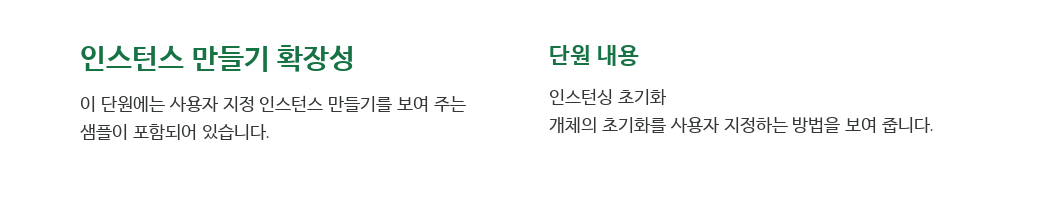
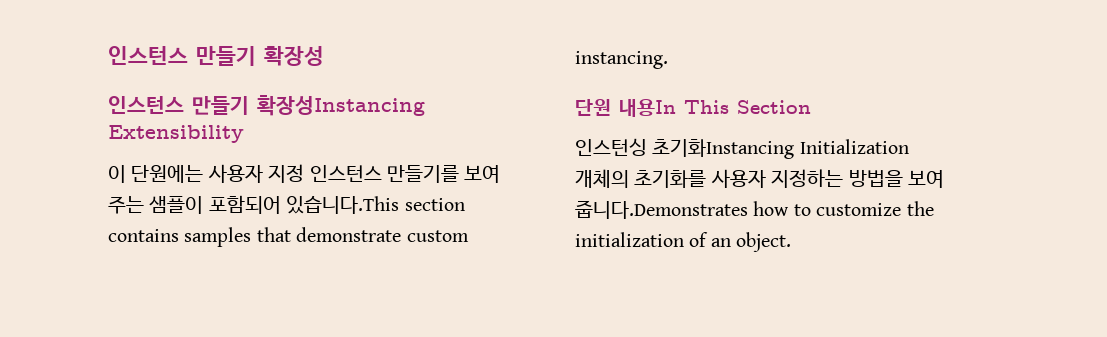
+ 인스턴스 만들기 확장성Instancing Extensibility
- 이 단원에는 사용자 지정 인스턴스 만들기를 보여 주는 샘플이 포함되어 있습니다.
- 단원 내용
+ 이 단원에는 사용자 지정 인스턴스 만들기를 보여 주는 샘플이 포함되어 있습니다.This section contains samples that demonstrate custom instancing.
+ 단원 내용In This Section
- 인스턴싱 초기화
+ 인스턴싱 초기화Instancing Initialization
- 개체의 초기화를 사용자 지정하는 방법을 보여 줍니다.
+ 개체의 초기화를 사용자 지정하는 방법을 보여 줍니다.Demonstrates how to customize the initialization of an object.

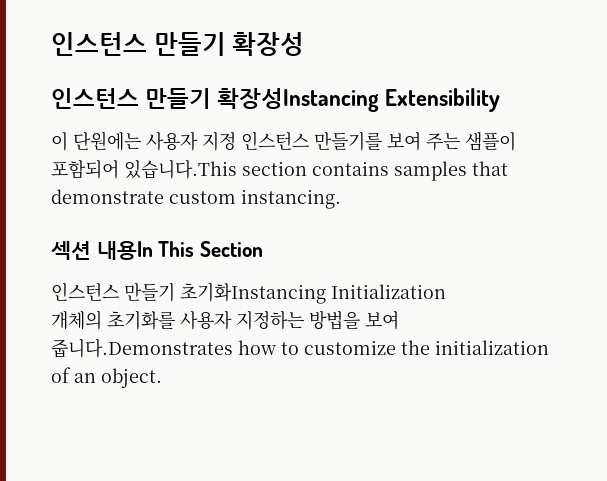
- 단원 내용In This Section
+ 섹션 내용In This Section
- 인스턴싱 초기화Instancing Initialization
+ 인스턴스 만들기 초기화Instancing Initialization

